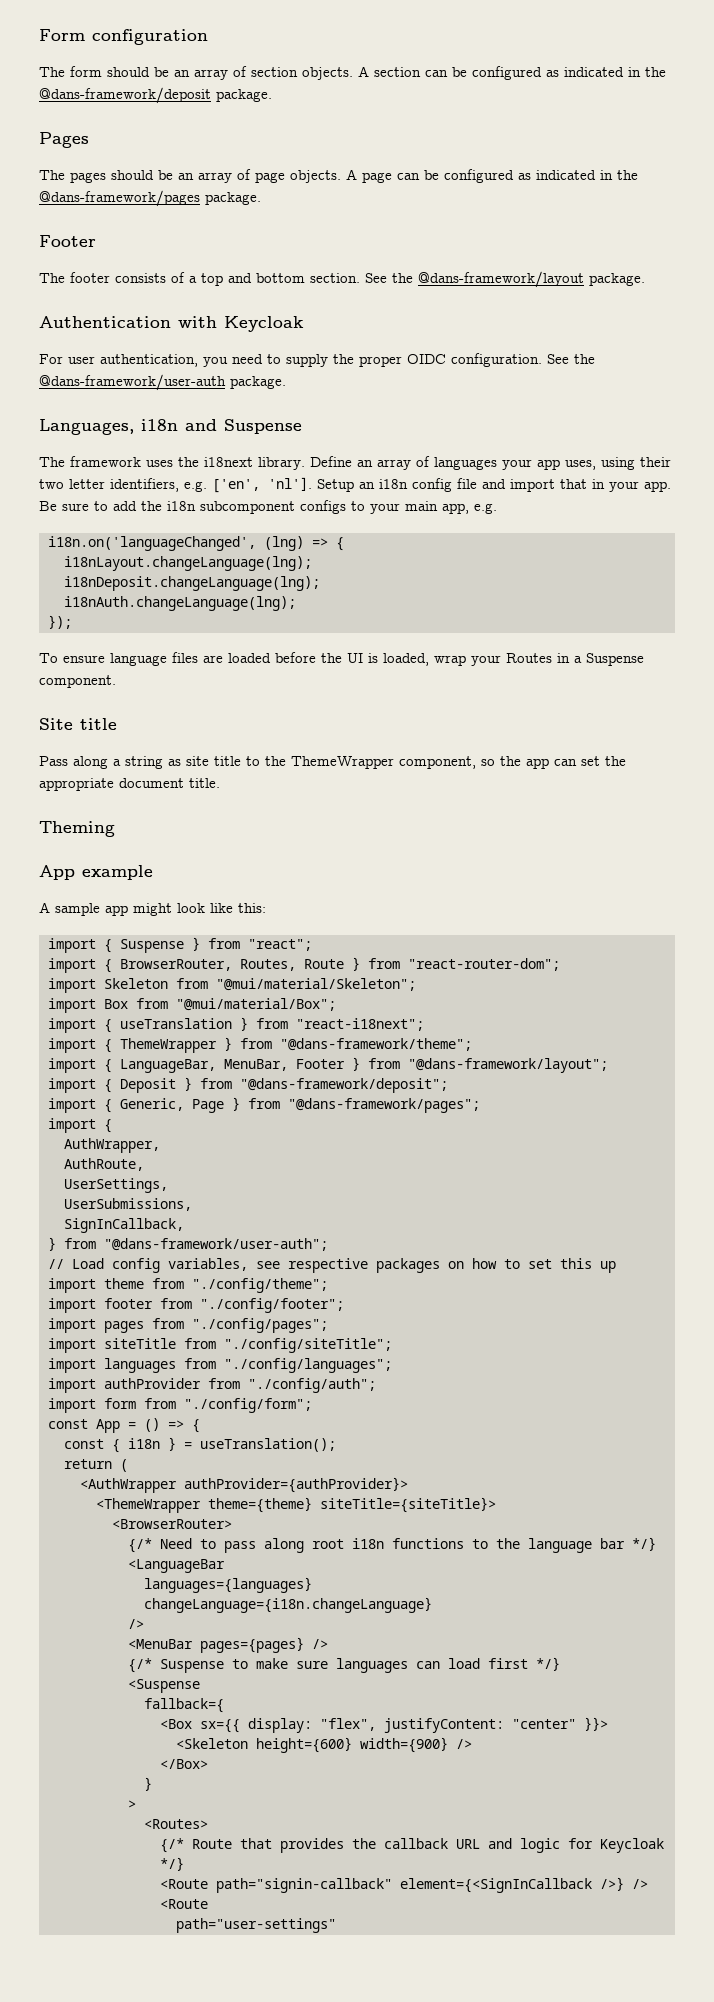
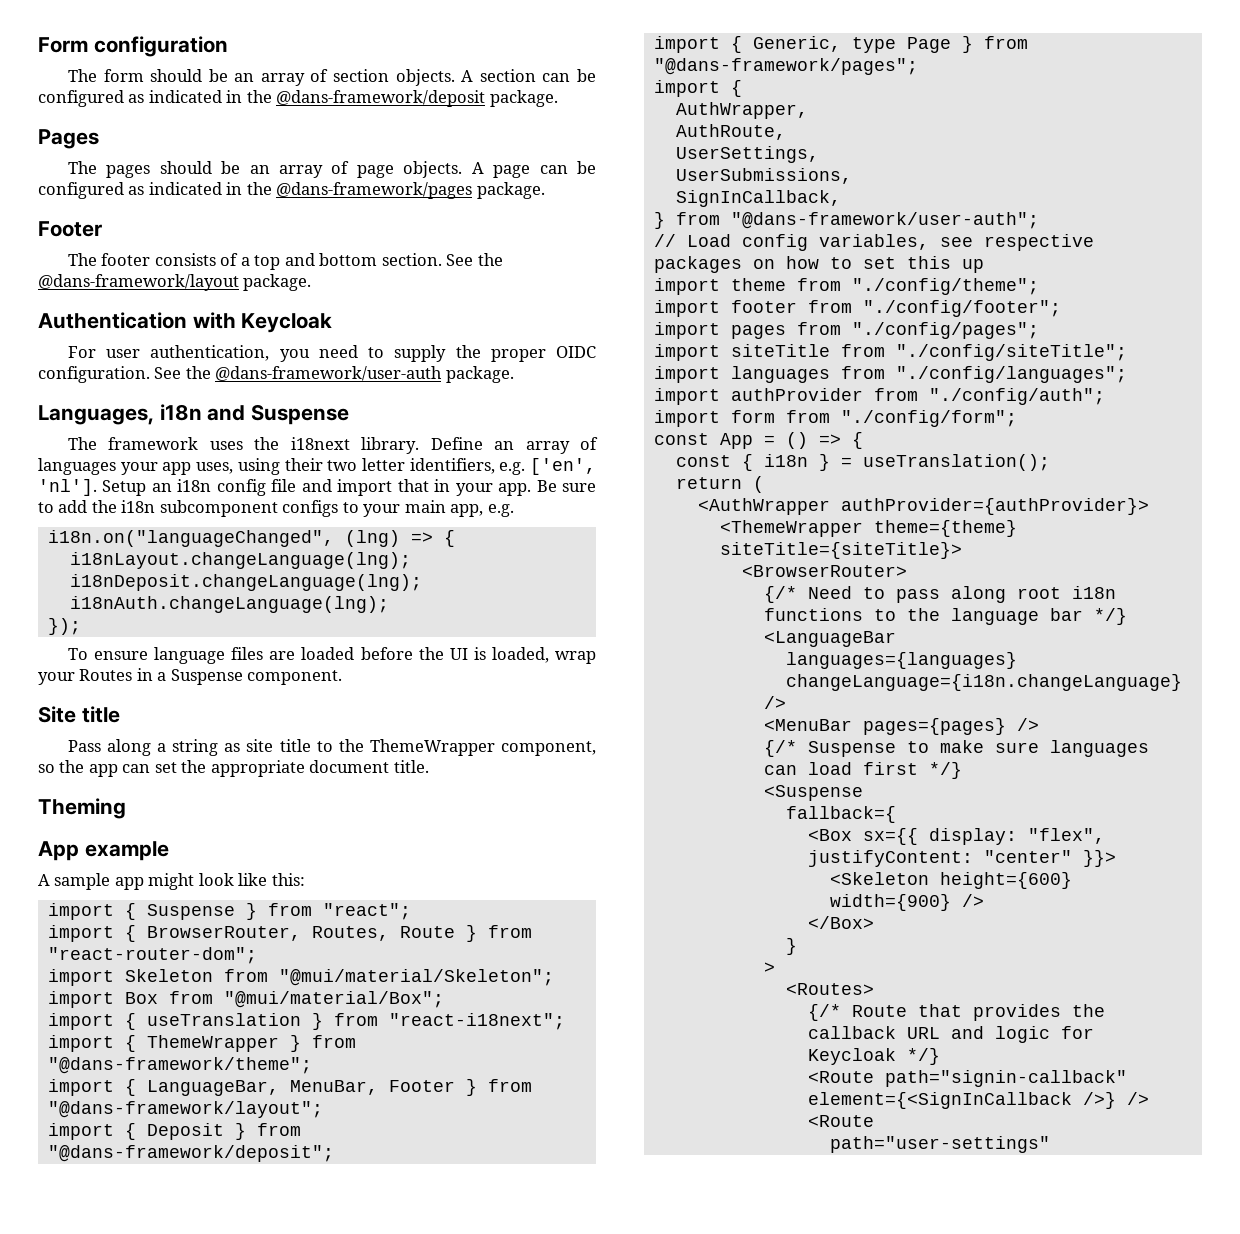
- i18n.on('languageChanged', (lng) => {
+ i18n.on("languageChanged", (lng) => {
- import { Generic, Page } from "@dans-framework/pages";
+ import { Generic, type Page } from "@dans-framework/pages";

